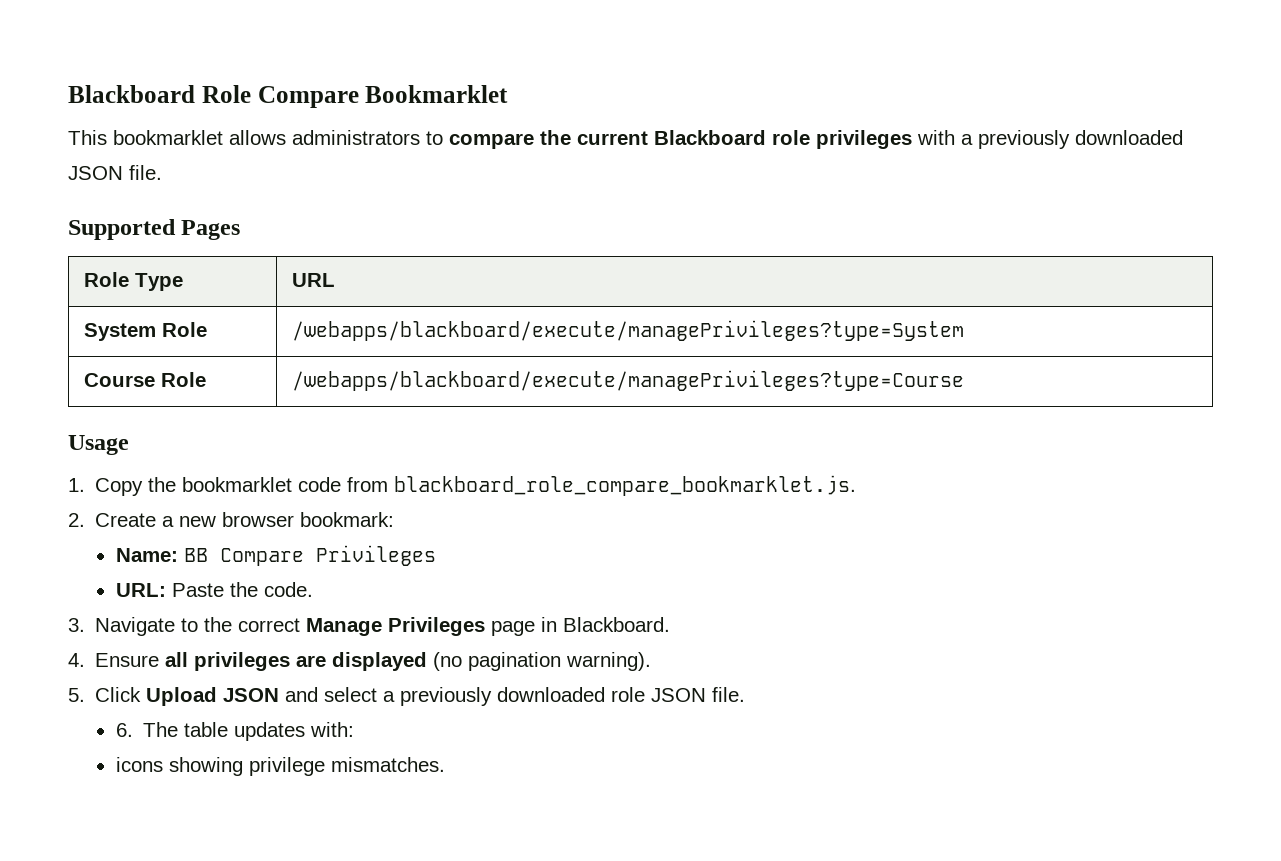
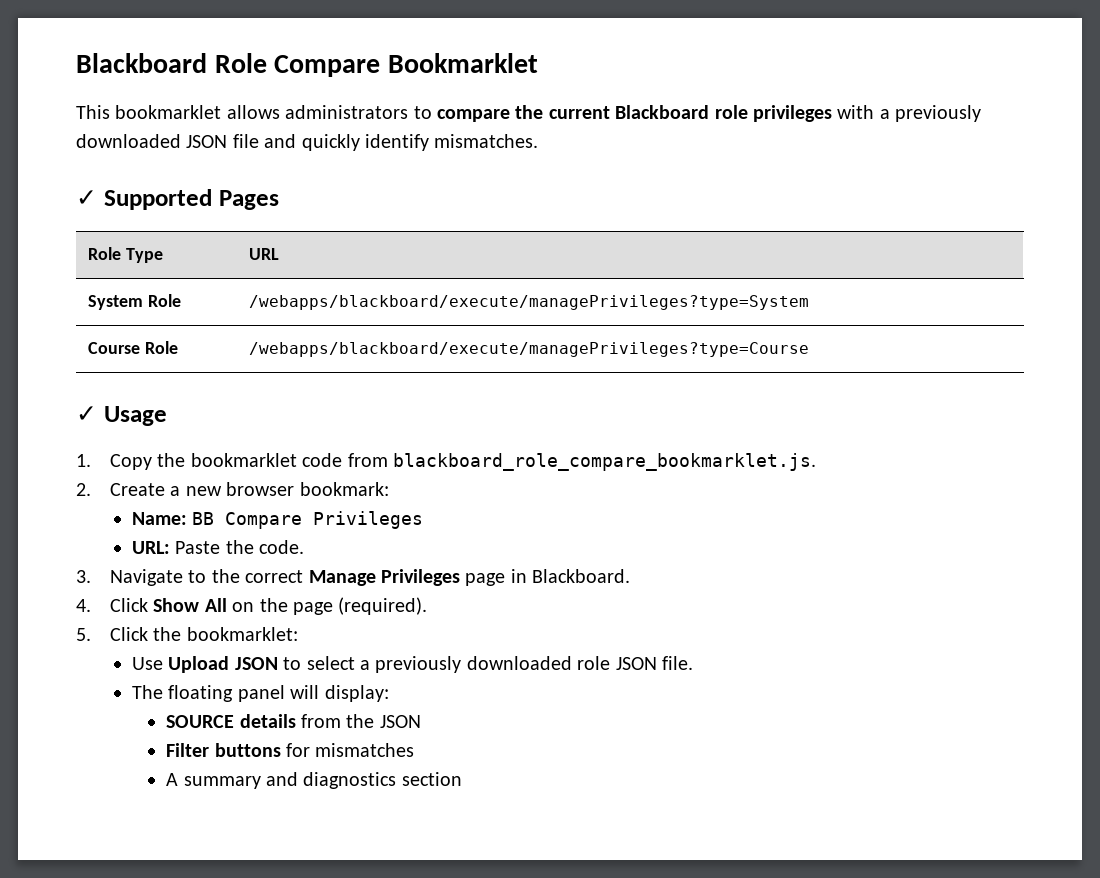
- This bookmarklet allows administrators to compare the current Blackboard role privileges with a previously downloaded JSON file.
- Supported Pages
+ This bookmarklet allows administrators to compare the current Blackboard role privileges with a previously downloaded JSON file and quickly identify mismatches.
+ ✓ Supported Pages
- Usage
+ ✓ Usage
- 4. Ensure all privileges are displayed (no pagination warning).
+ 4. Click Show All on the page (required).
- 5. Click Upload JSON and select a previously downloaded role JSON file.
+ 5. Click the bookmarklet:
+ Use Upload JSON to select a previously downloaded role JSON file.
- 6. The table updates with:
- icons showing privilege mismatches.
+ The floating panel will display:
+ SOURCE details from the JSON
+ Filter buttons for mismatches
+ A summary and diagnostics section

